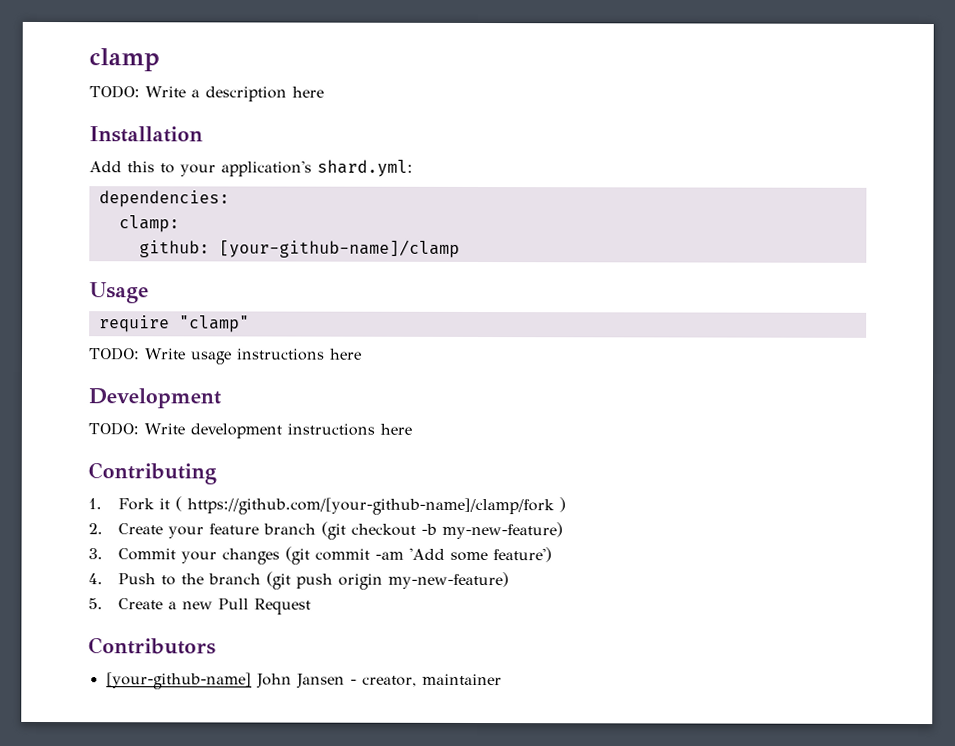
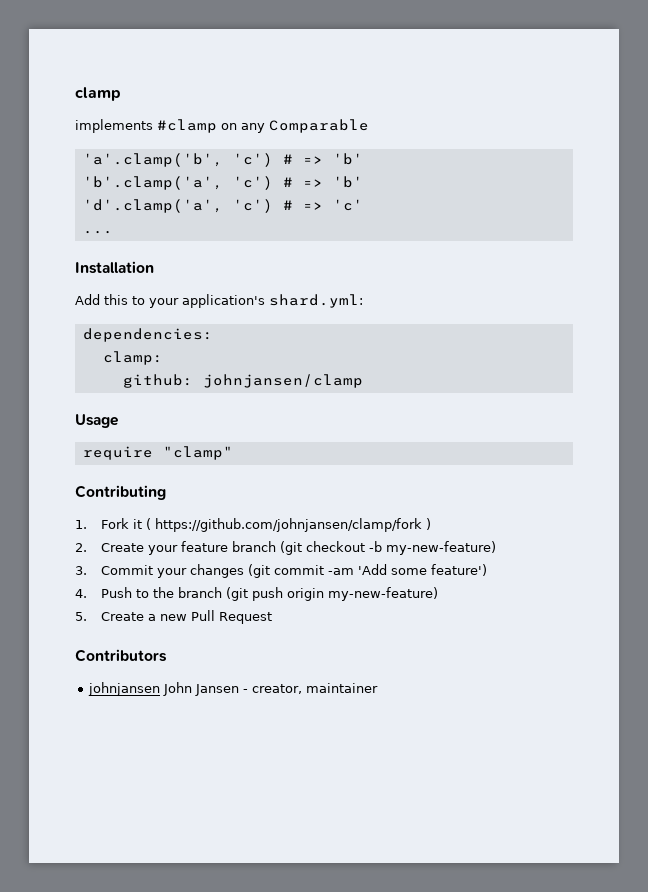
- TODO: Write a description here
+ implements #clamp on any Comparable
+ 'a'.clamp('b', 'c') # => 'b'
+ 'b'.clamp('a', 'c') # => 'b'
+ 'd'.clamp('a', 'c') # => 'c'
+ ...
- github: [your-github-name]/clamp
+ github: johnjansen/clamp
- TODO: Write usage instructions here
- Development
- TODO: Write development instructions here
- 1. Fork it ( https://github.com/[your-github-name]/clamp/fork )
+ 1. Fork it ( https://github.com/johnjansen/clamp/fork )
- [your-github-name] John Jansen - creator, maintainer
+ johnjansen John Jansen - creator, maintainer

